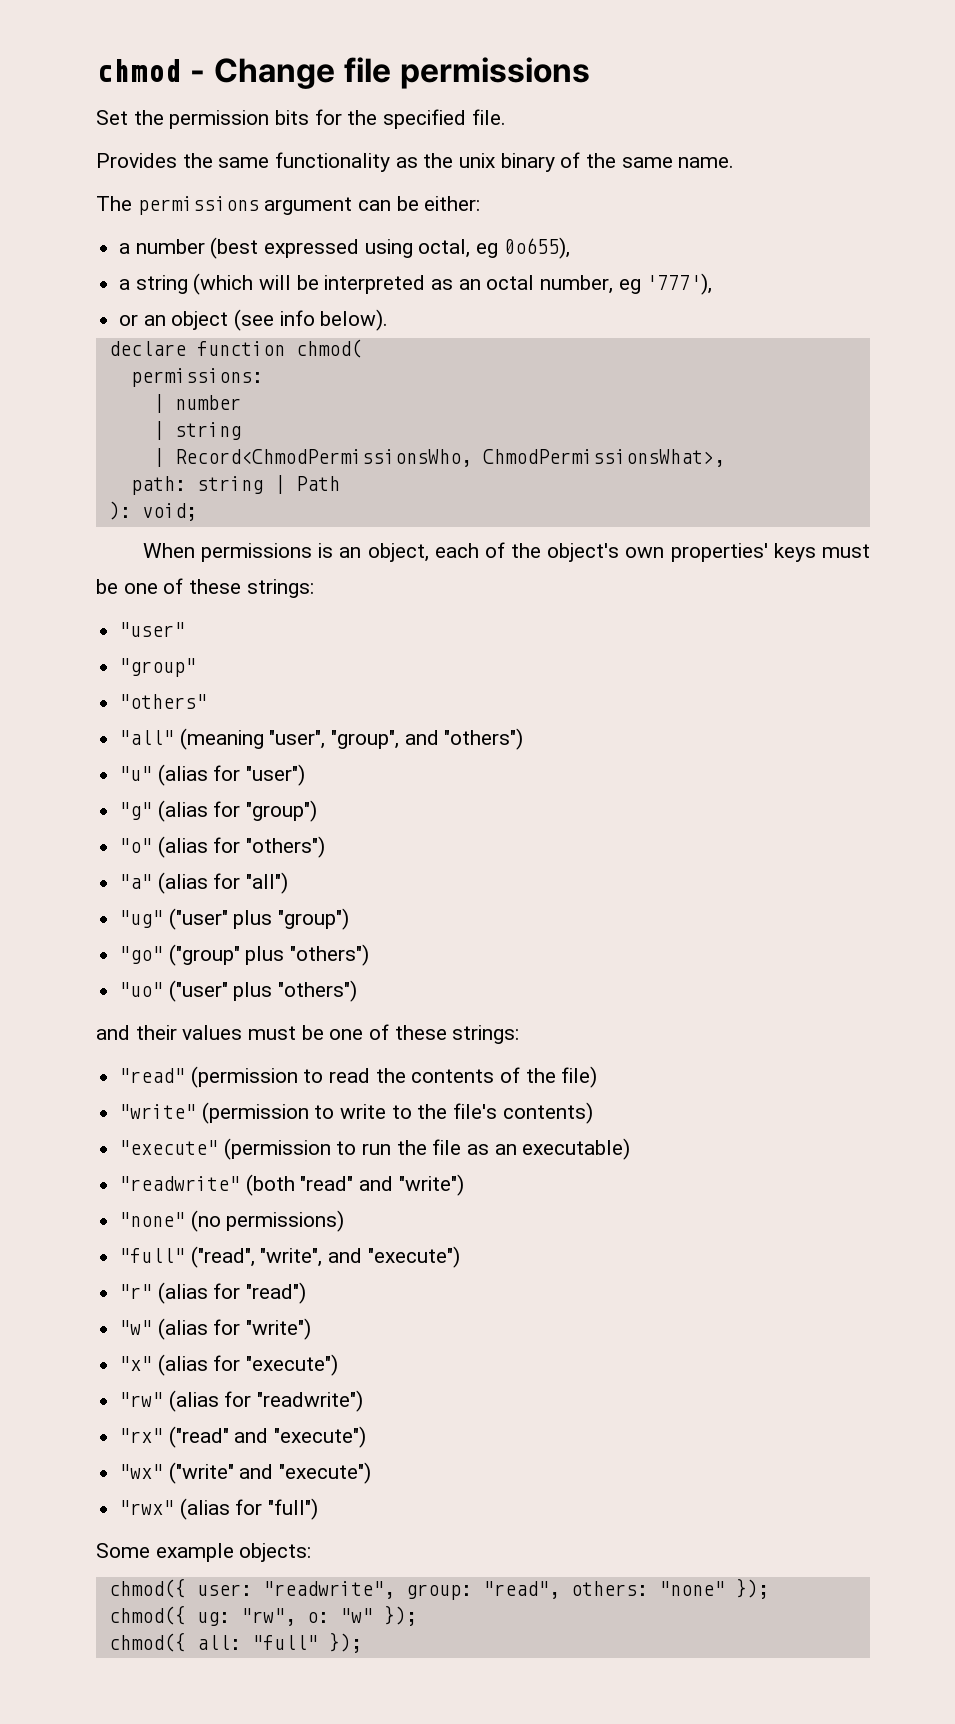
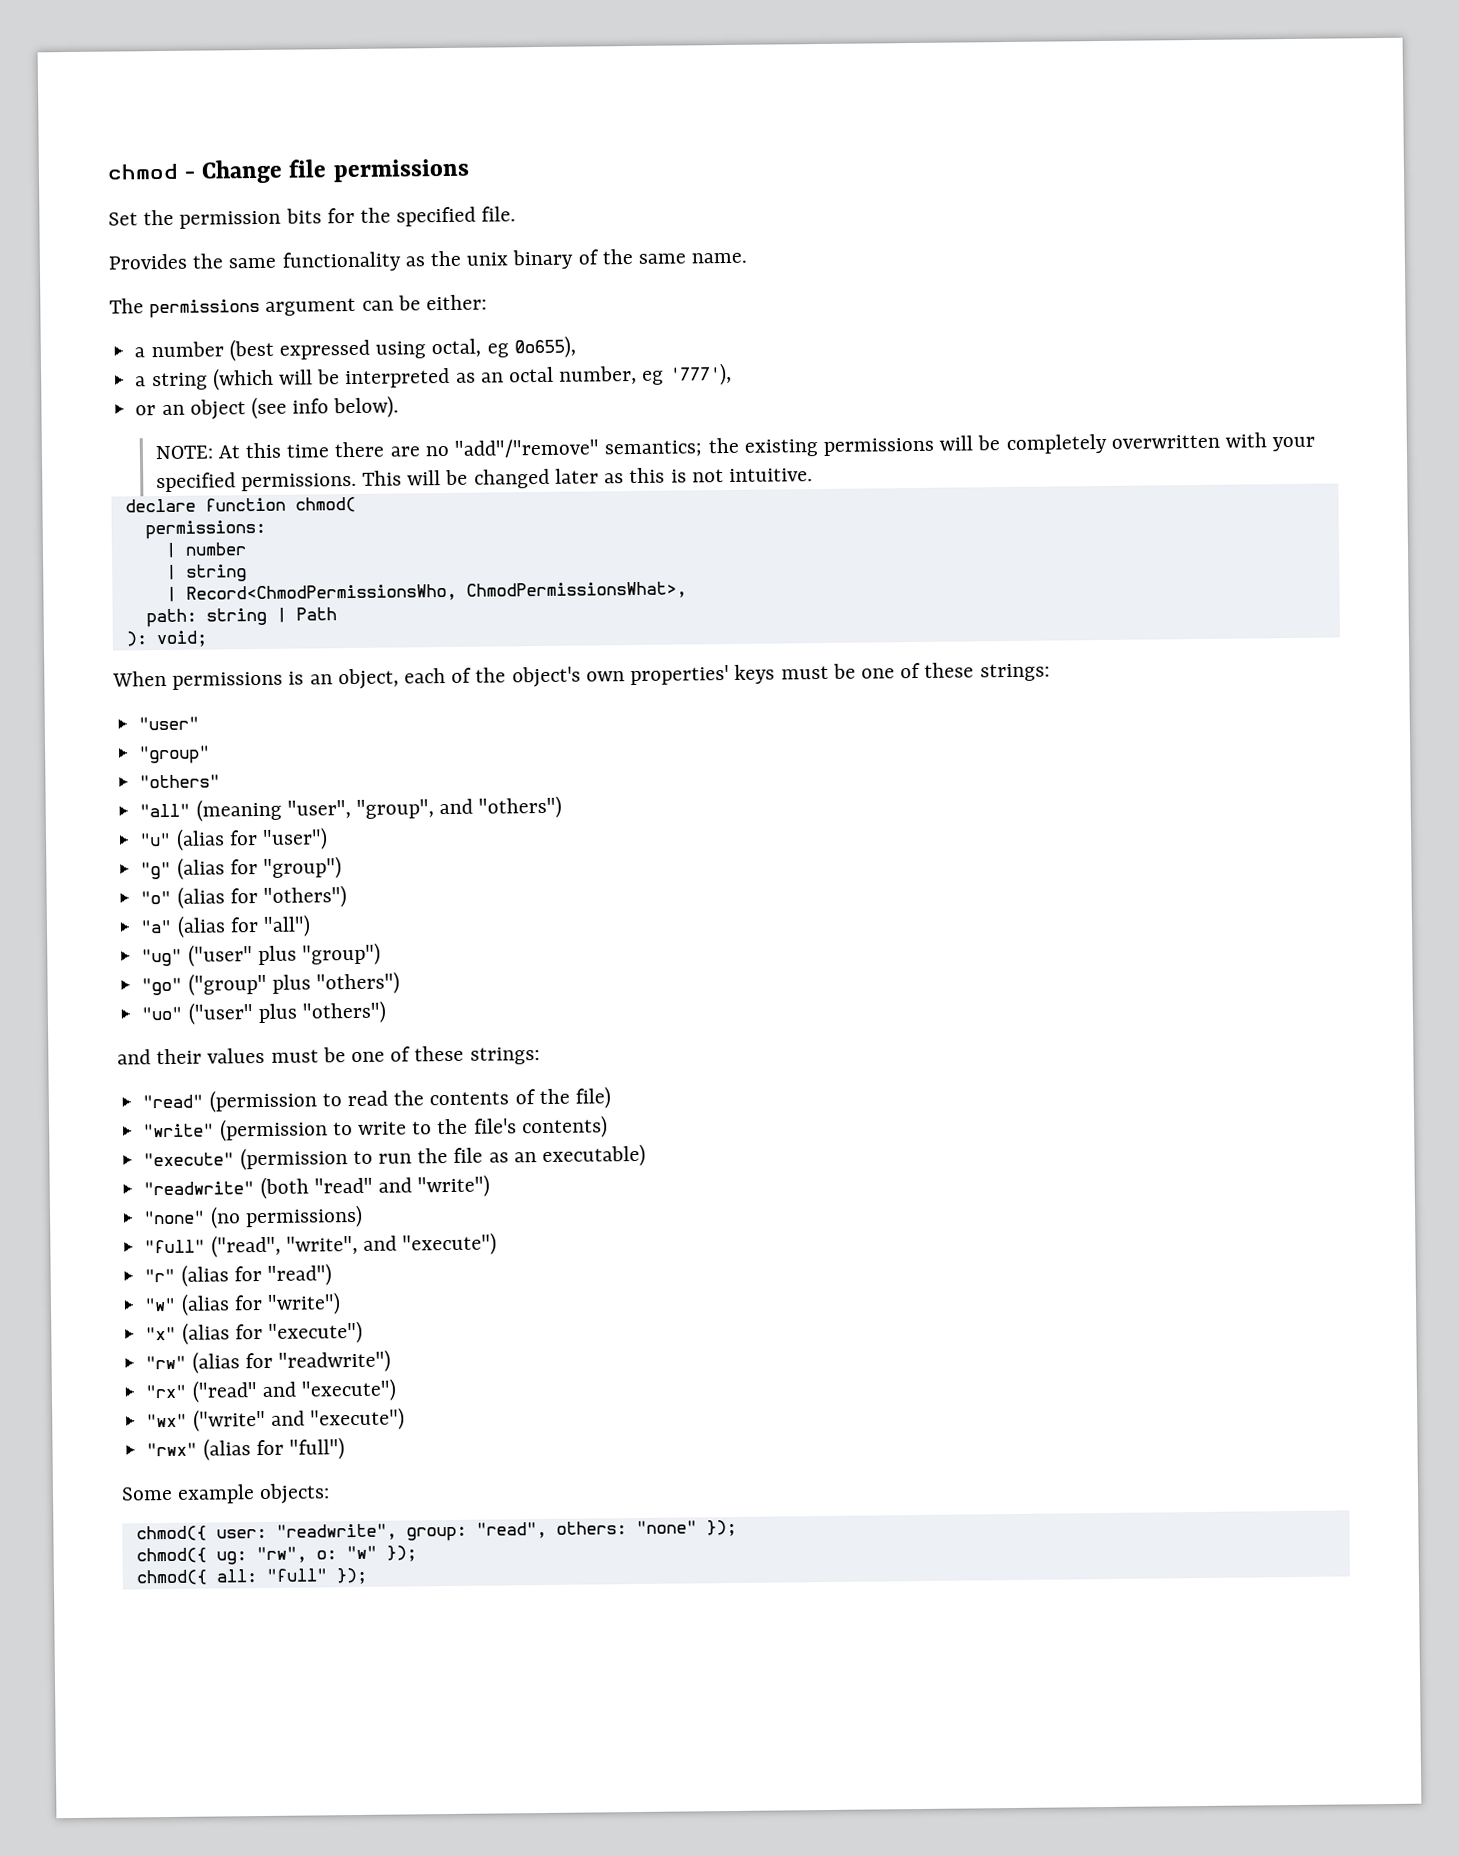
+ NOTE: At this time there are no "add"/"remove" semantics; the existing permissions will be completely overwritten with your specified permissions. This will be changed later as this is not intuitive.

